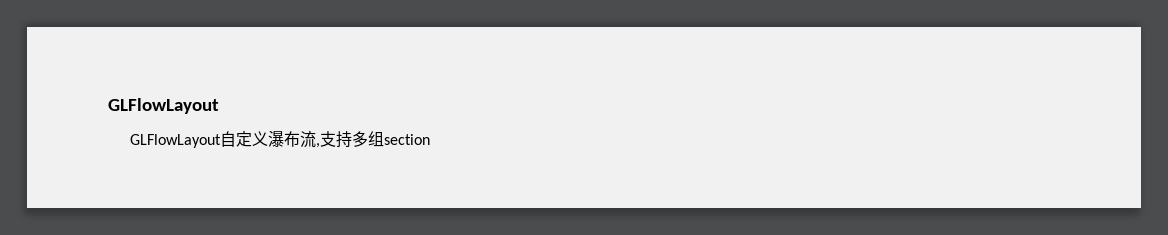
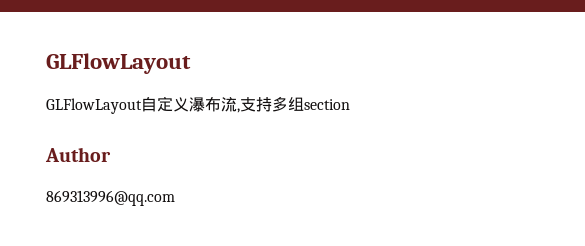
+ Author
+ 869313996@qq.com

